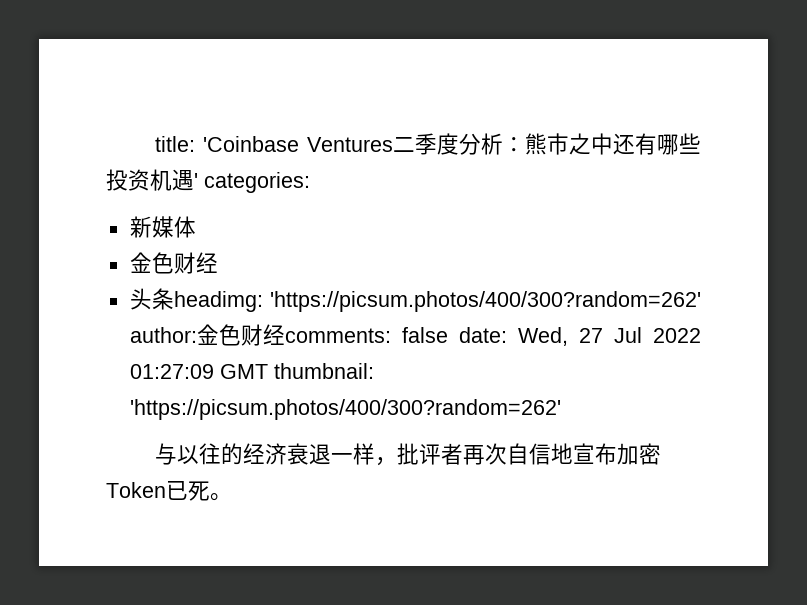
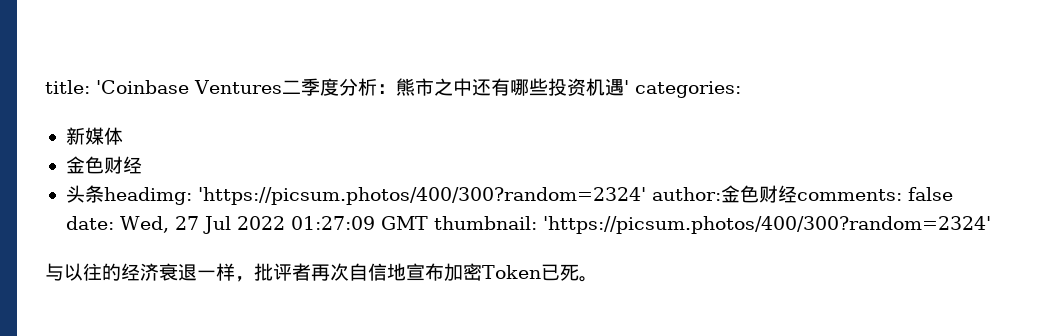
- 头条headimg: 'https://picsum.photos/400/300?random=262' author:金色财经comments: false date: Wed, 27 Jul 2022 01:27:09 GMT thumbnail: 'https://picsum.photos/400/300?random=262'
+ 头条headimg: 'https://picsum.photos/400/300?random=2324' author:金色财经comments: false date: Wed, 27 Jul 2022 01:27:09 GMT thumbnail: 'https://picsum.photos/400/300?random=2324'

